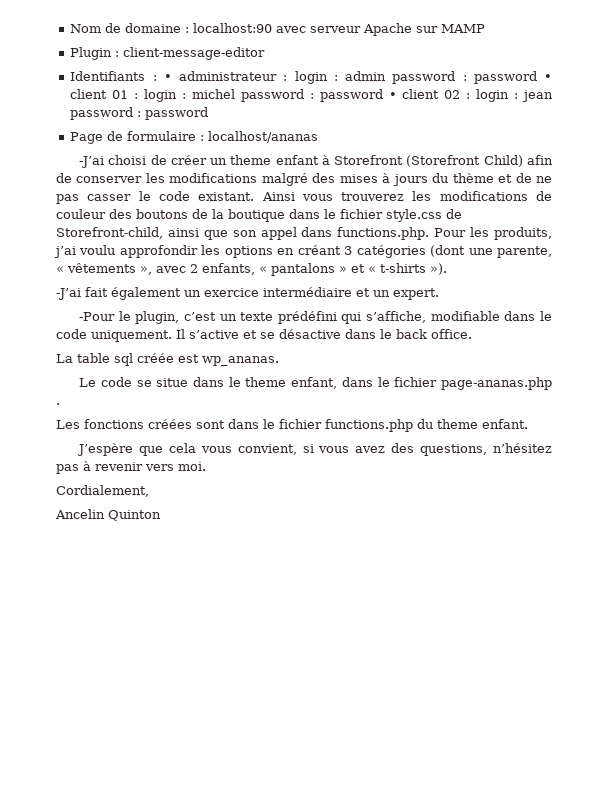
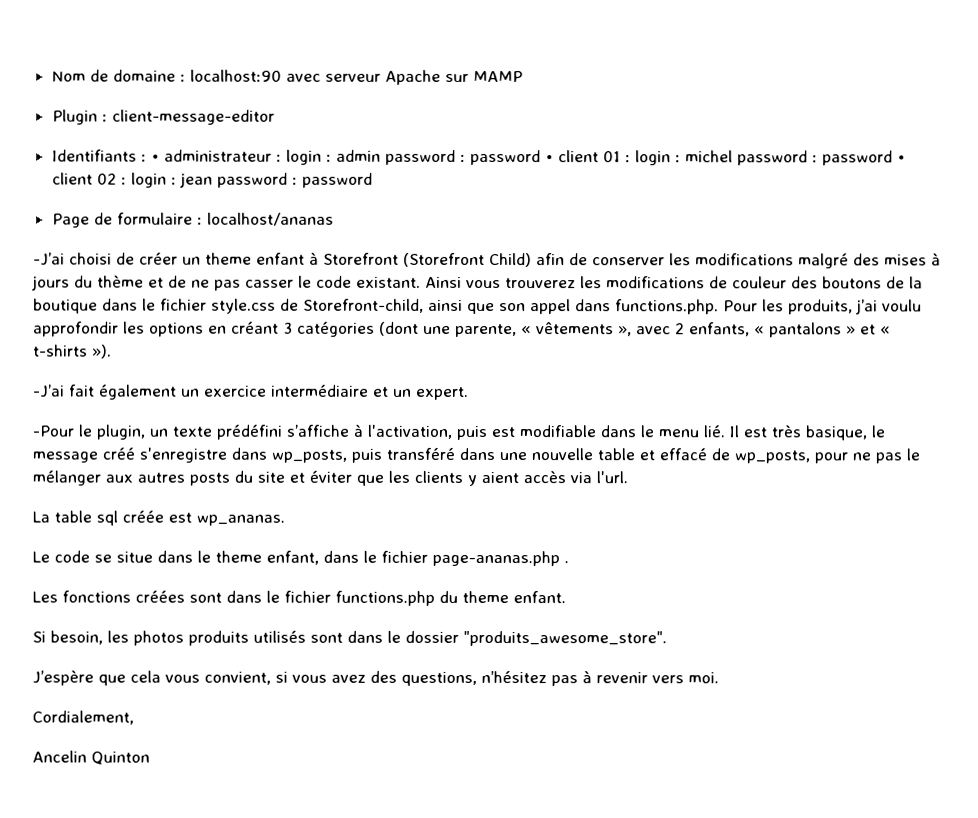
- -Pour le plugin, c’est un texte prédéfini qui s’affiche, modifiable dans le code uniquement. Il s’active et se désactive dans le back office.
+ -Pour le plugin, un texte prédéfini s’affiche à l'activation, puis est modifiable dans le menu lié. Il est très basique, le message créé s'enregistre dans wp_posts, puis transféré dans une nouvelle table et effacé de wp_posts, pour ne pas le mélanger aux autres posts du site et éviter que les clients y aient accès via l'url.
+ Si besoin, les photos produits utilisés sont dans le dossier "produits_awesome_store".

